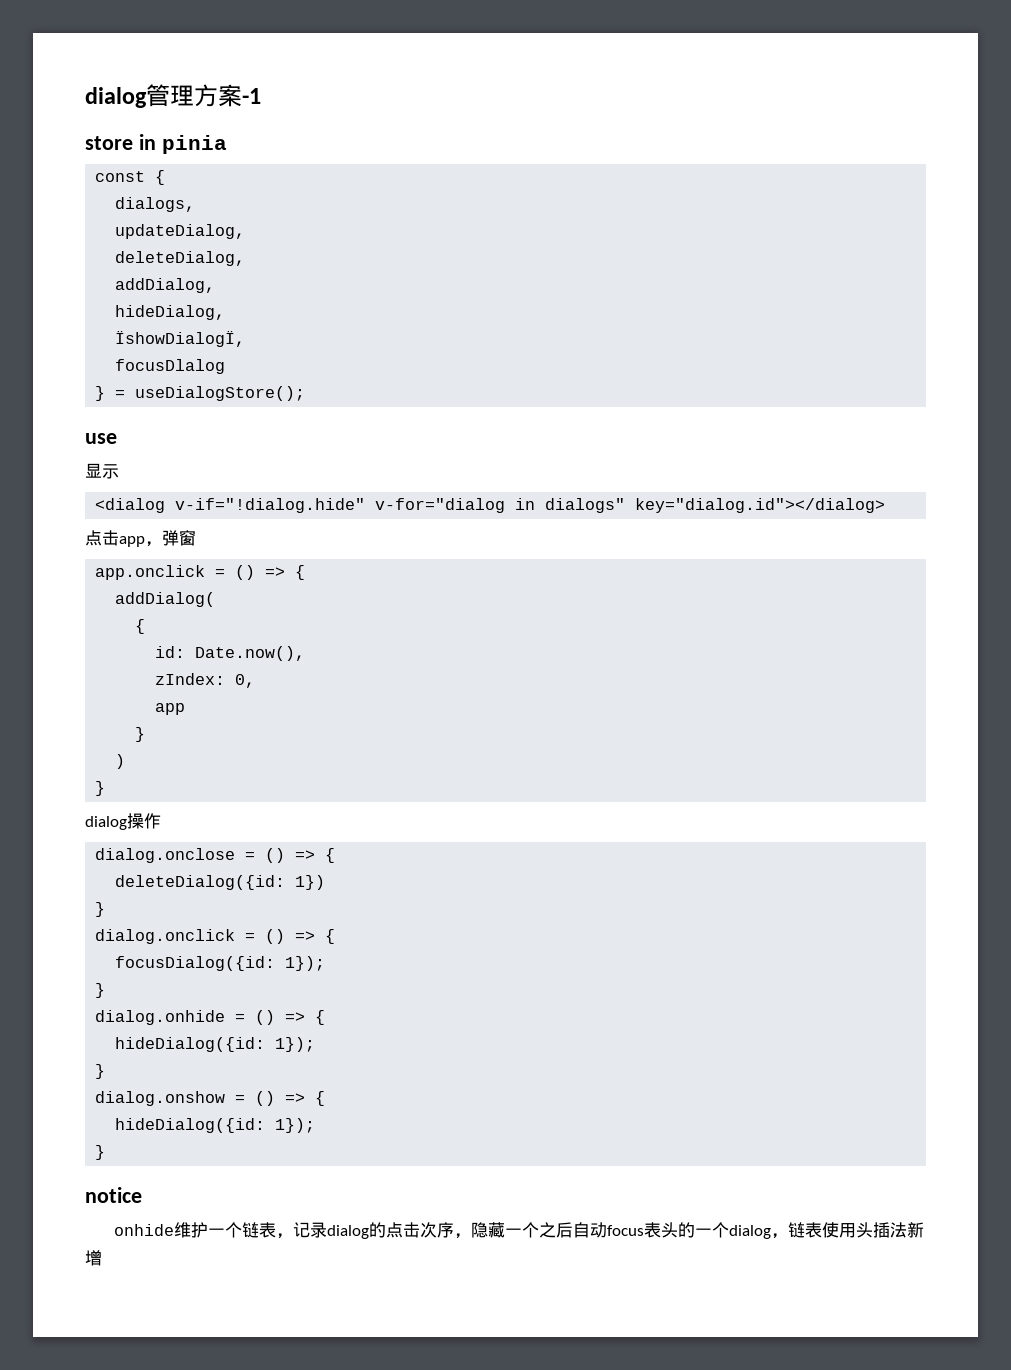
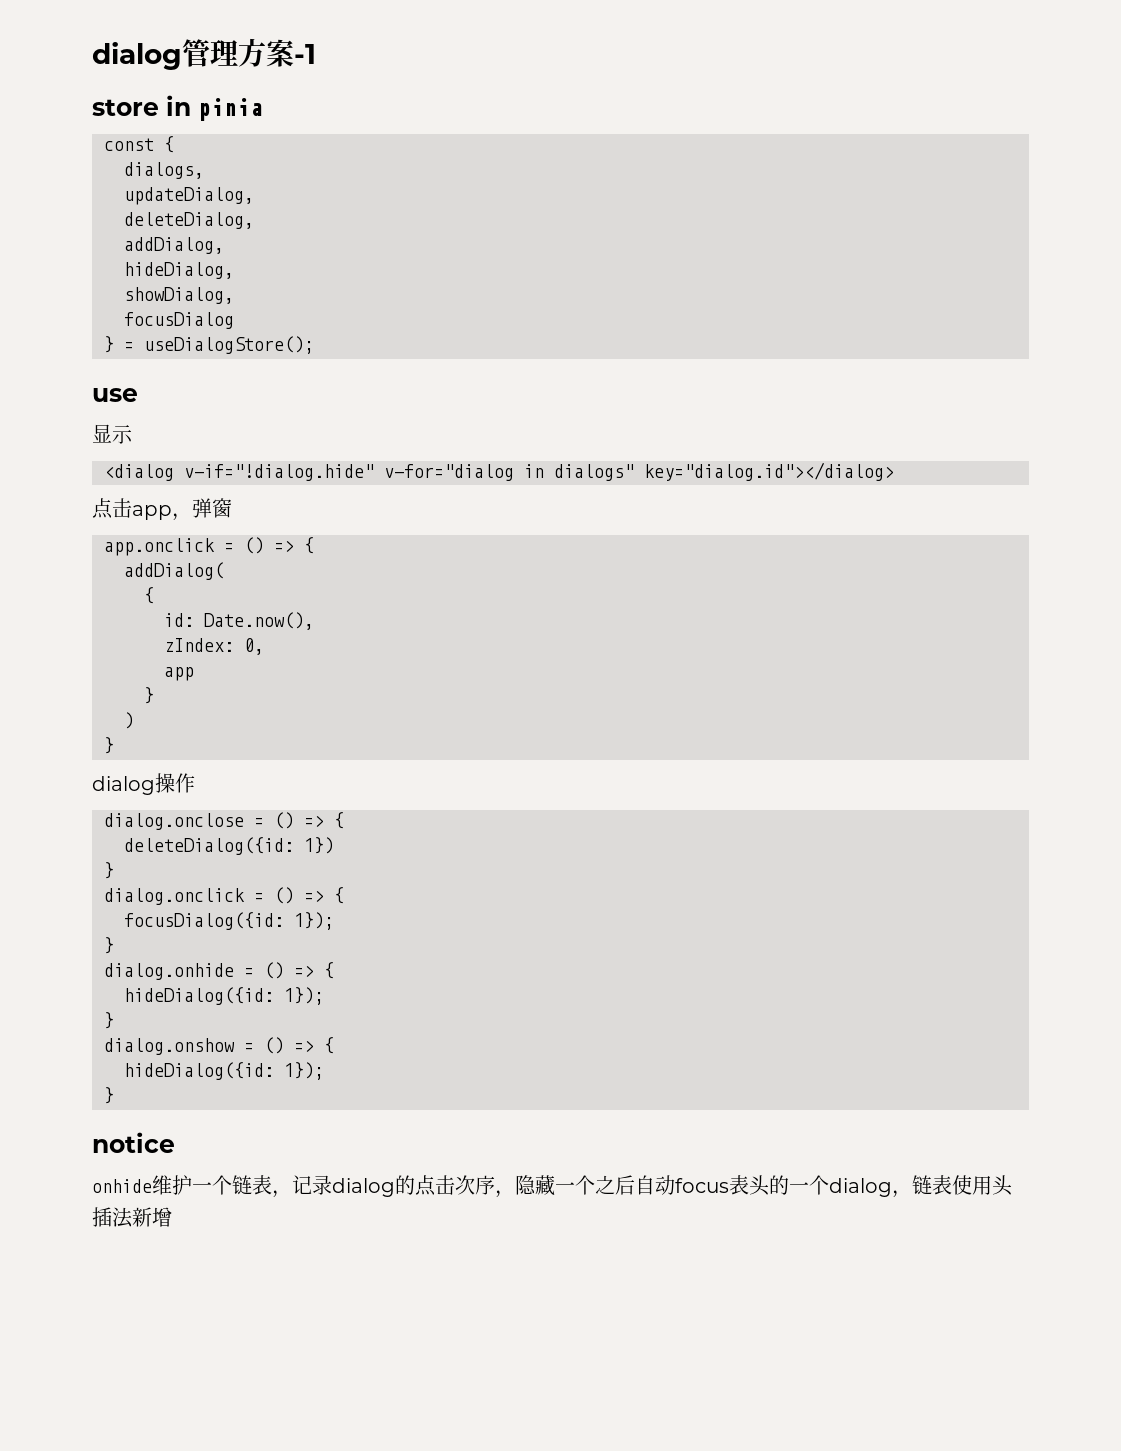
- ÏshowDialogÏ,
- focusDlalog
+ showDialog,
+ focusDialog

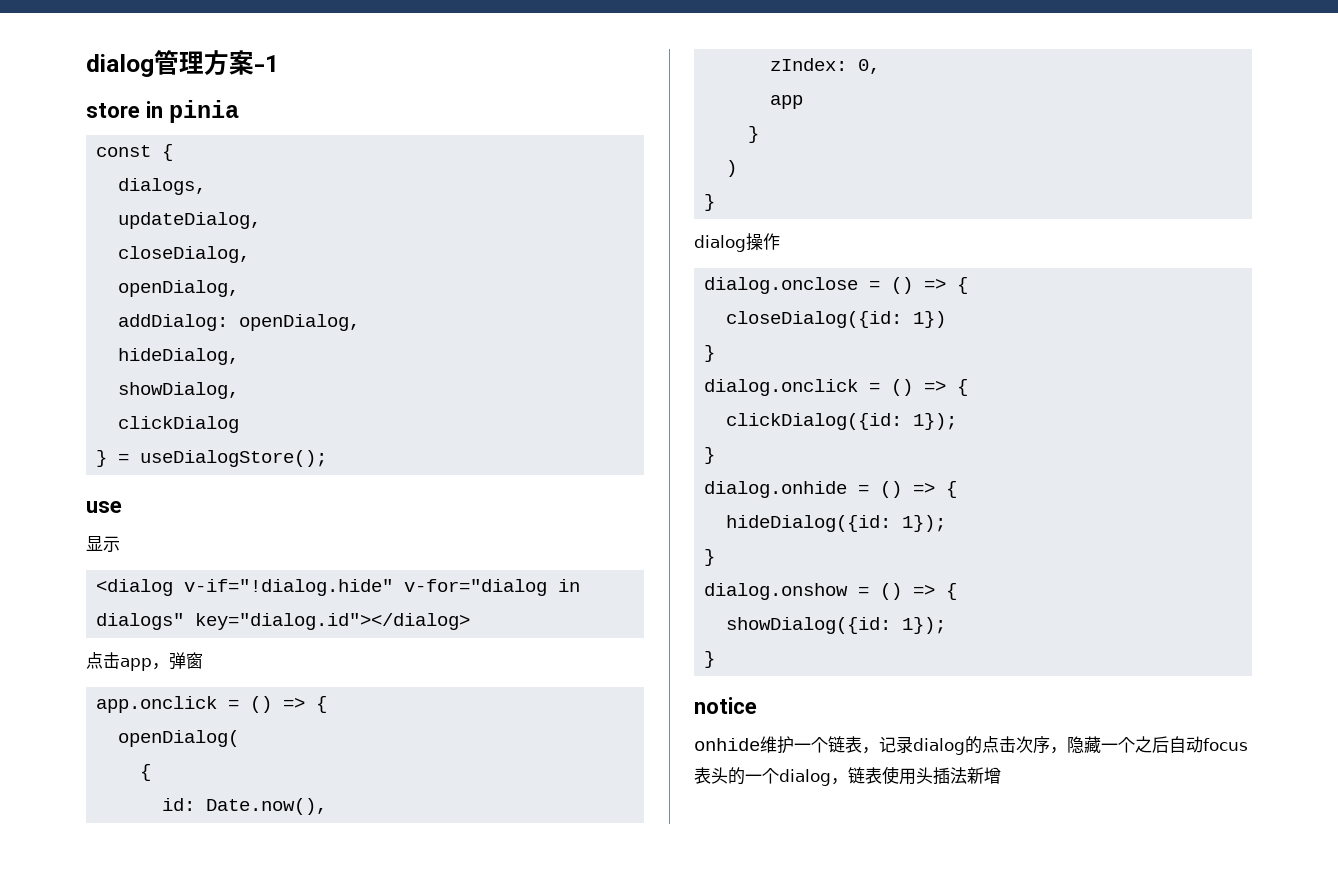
- deleteDialog,
- addDialog,
+ closeDialog,
+ openDialog,
+ addDialog: openDialog,
- focusDialog
+ clickDialog
- addDialog(
+ openDialog(
- deleteDialog({id: 1})
+ closeDialog({id: 1})
- focusDialog({id: 1});
+ clickDialog({id: 1});
  dialog.onshow = () => {
- hideDialog({id: 1});
+ showDialog({id: 1});

